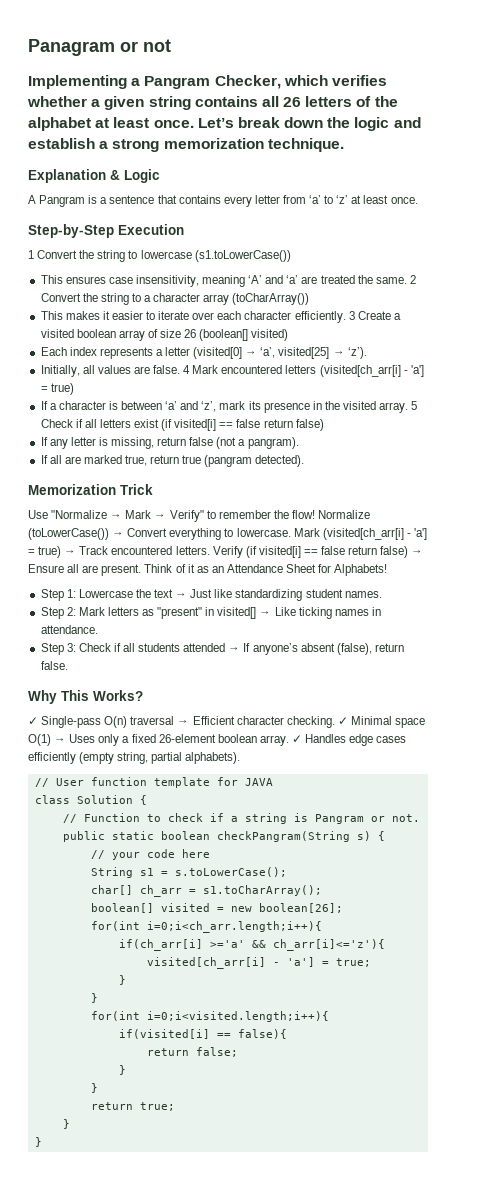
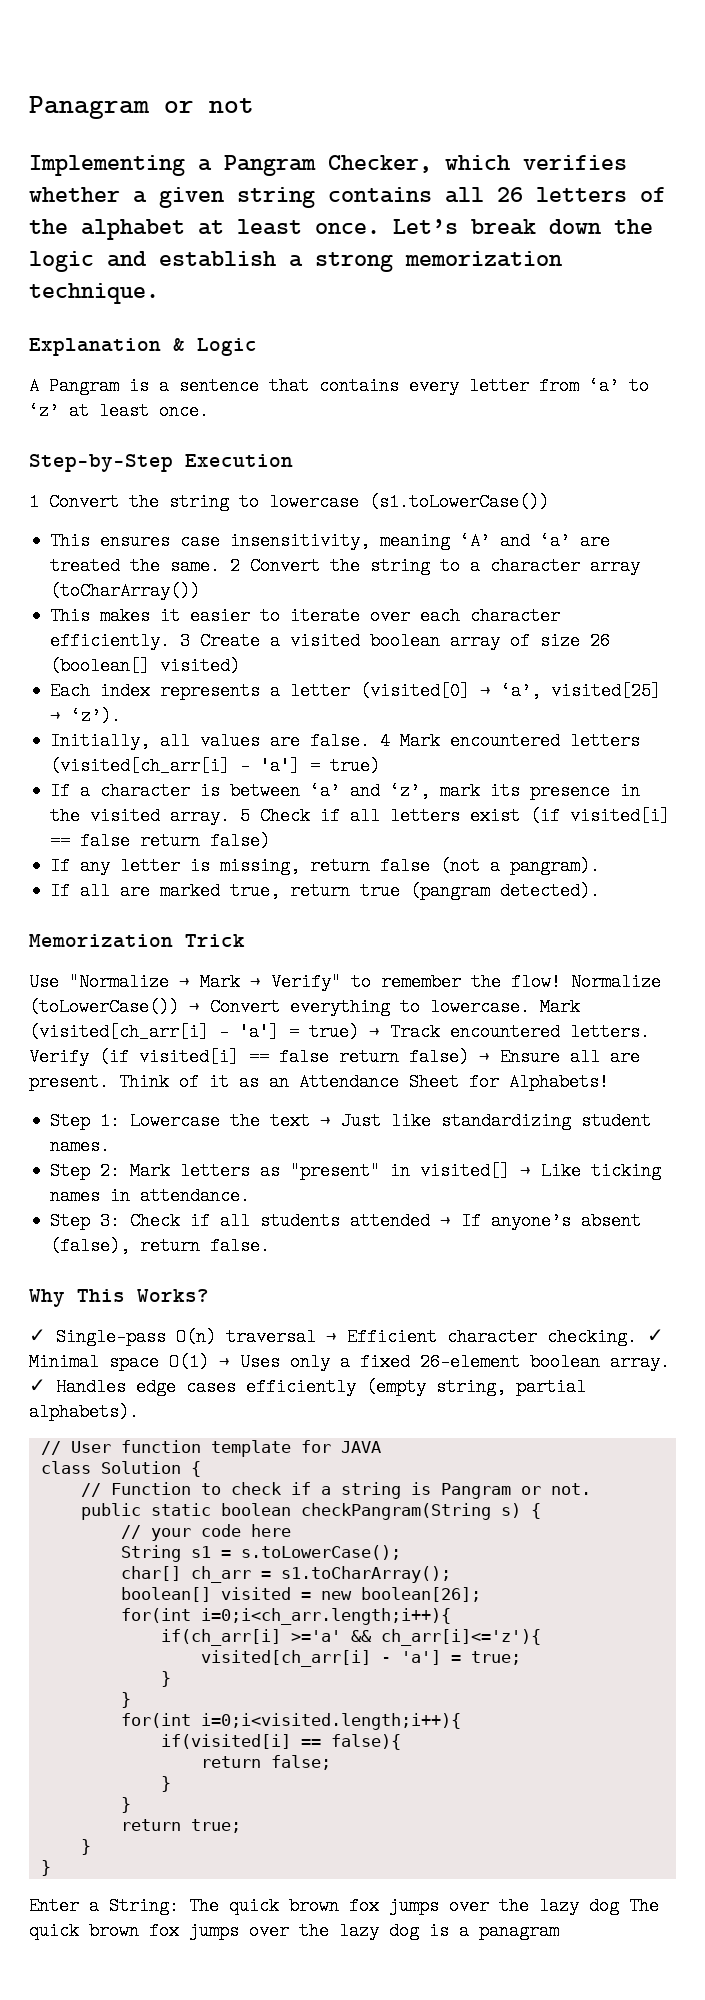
+ Enter a String: The quick brown fox jumps over the lazy dog The quick brown fox jumps over the lazy dog is a panagram

